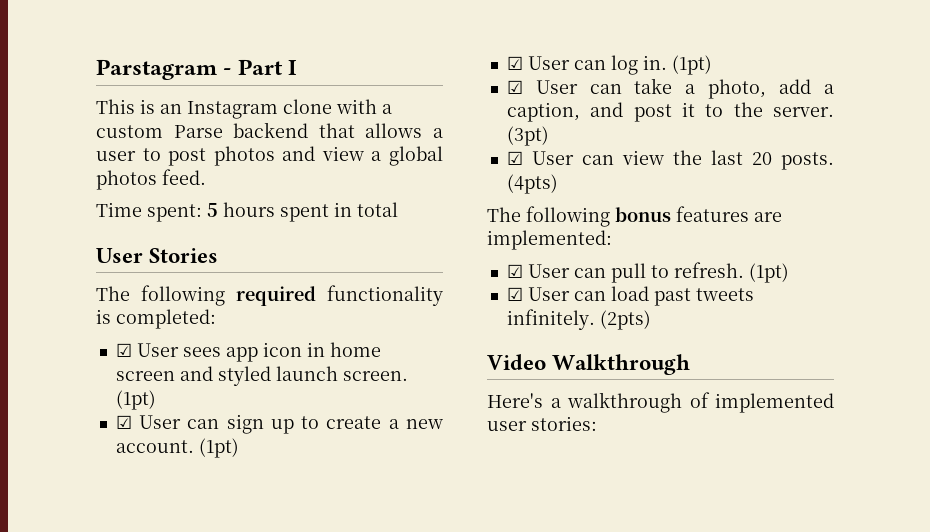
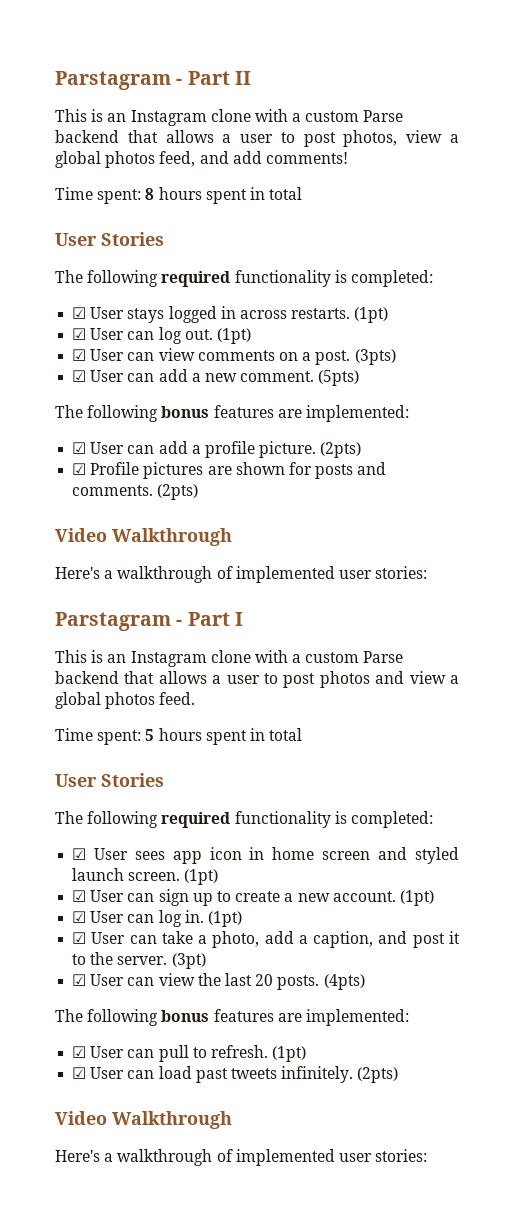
+ Parstagram - Part II
+ This is an Instagram clone with a custom Parse backend that allows a user to post photos, view a global photos feed, and add comments!
+ Time spent: 8 hours spent in total
+ User Stories
+ The following required functionality is completed:
+ ☑ User stays logged in across restarts. (1pt)
+ ☑ User can log out. (1pt)
+ ☑ User can view comments on a post. (3pts)
+ ☑ User can add a new comment. (5pts)
+ The following bonus features are implemented:
+ ☑ User can add a profile picture. (2pts)
+ ☑ Profile pictures are shown for posts and comments. (2pts)
+ Video Walkthrough
+ Here's a walkthrough of implemented user stories:

